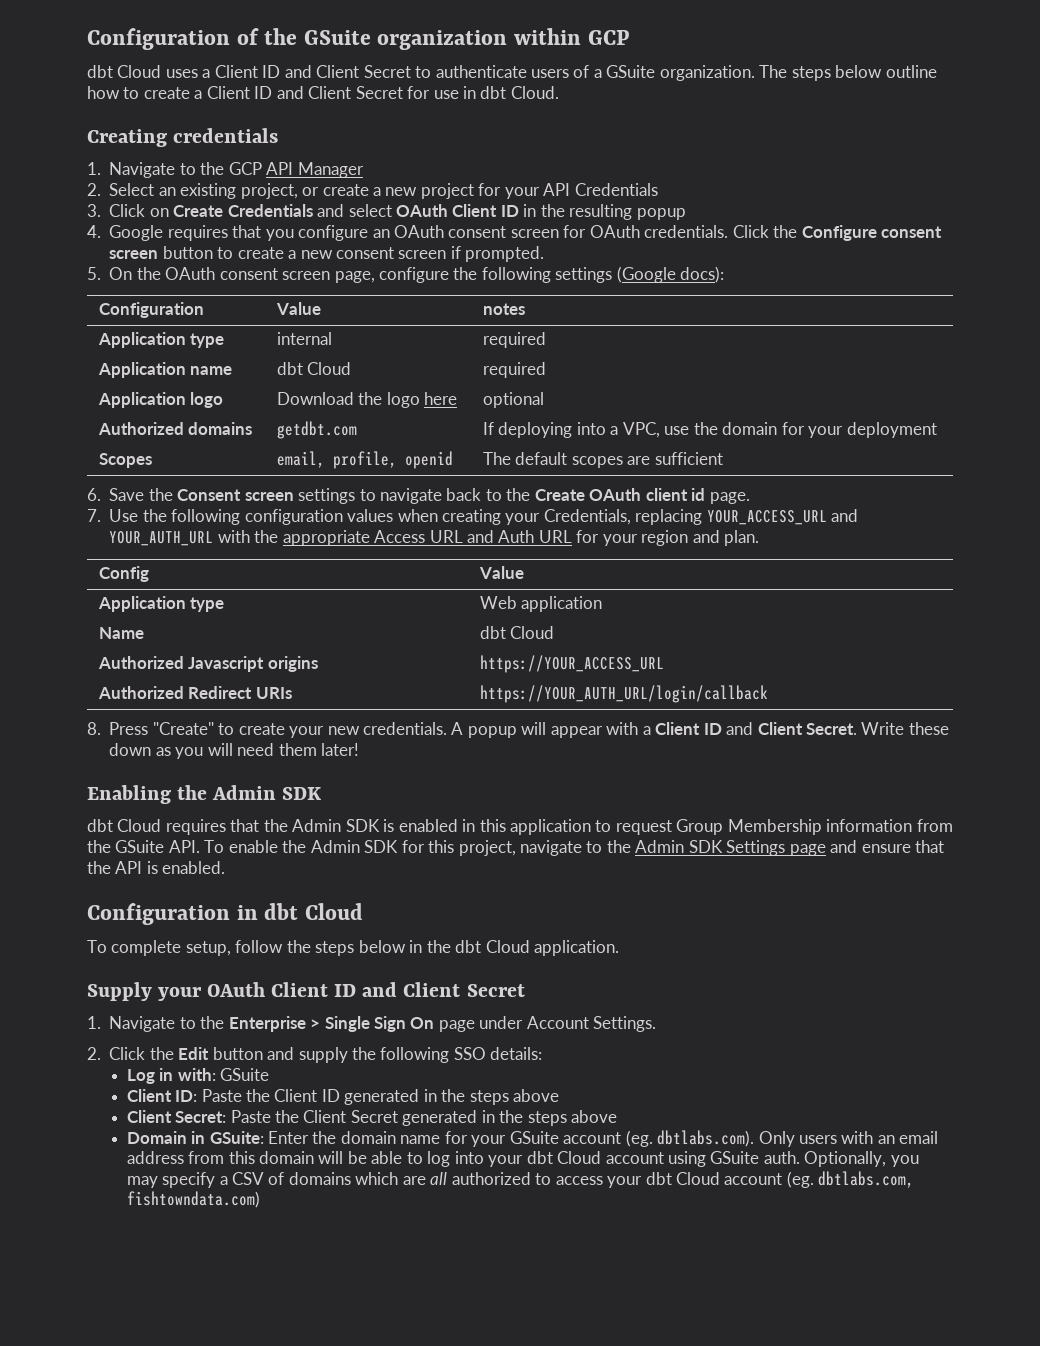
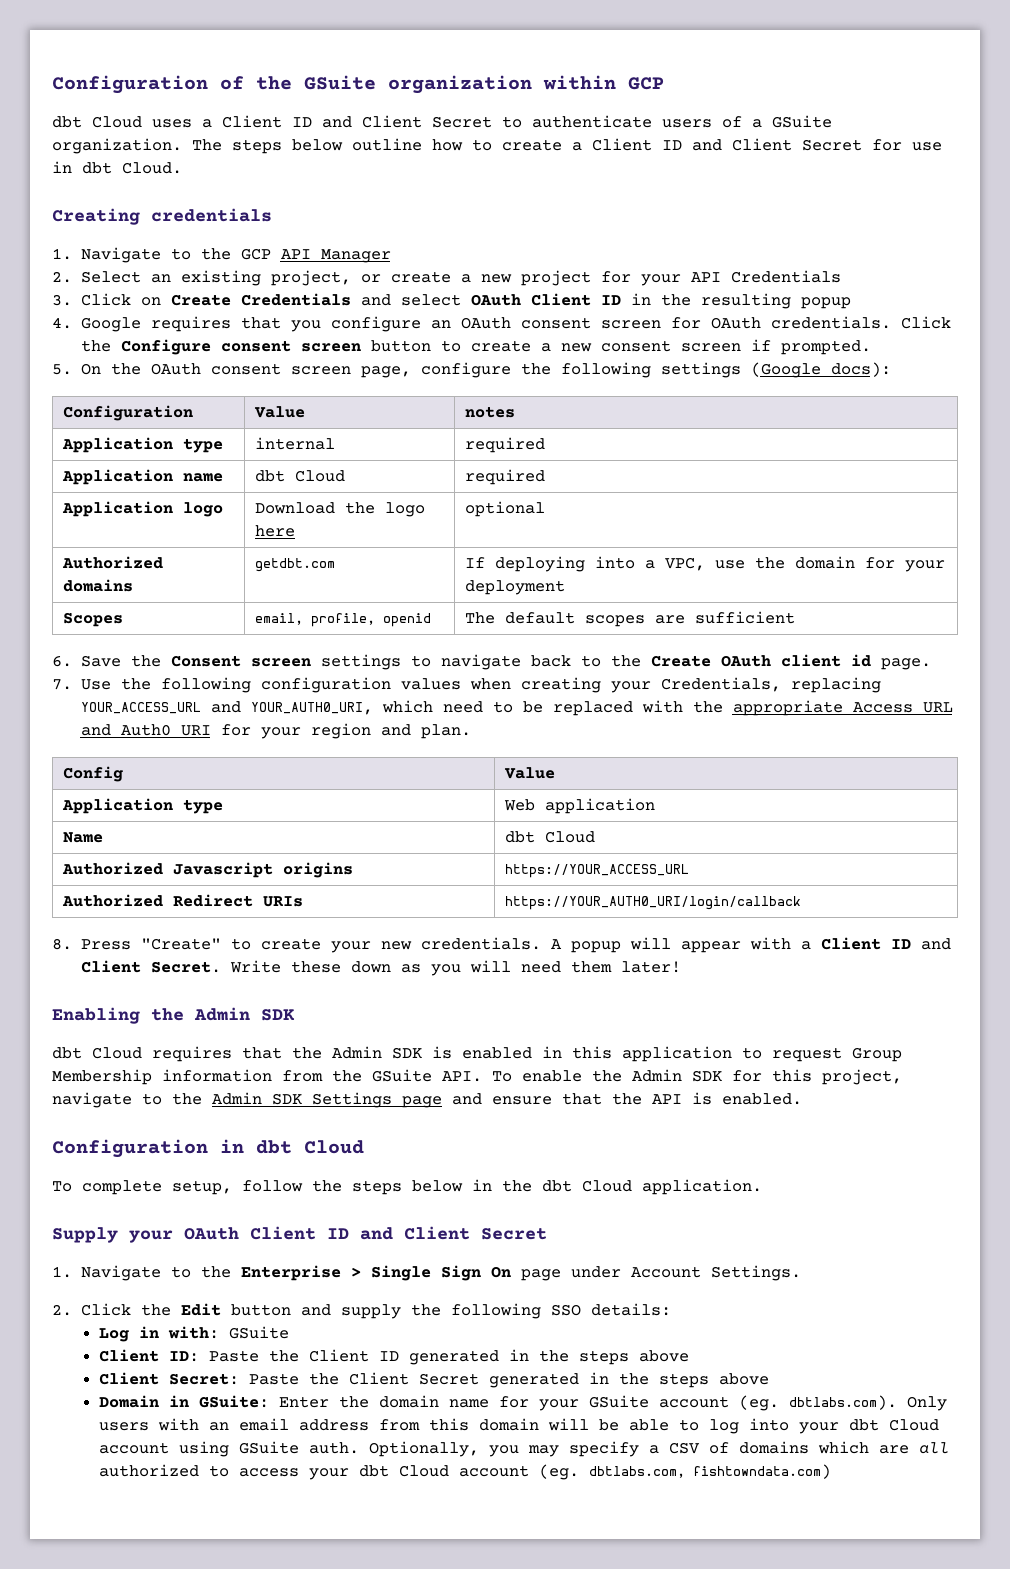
- 7. Use the following configuration values when creating your Credentials, replacing YOUR_ACCESS_URL and YOUR_AUTH_URL with the appropriate Access URL and Auth URL for your region and plan.
+ 7. Use the following configuration values when creating your Credentials, replacing YOUR_ACCESS_URL and YOUR_AUTH0_URI, which need to be replaced with the appropriate Access URL and Auth0 URI for your region and plan.
- Authorized Redirect URIs | https://YOUR_AUTH_URL/login/callback
+ Authorized Redirect URIs | https://YOUR_AUTH0_URI/login/callback

